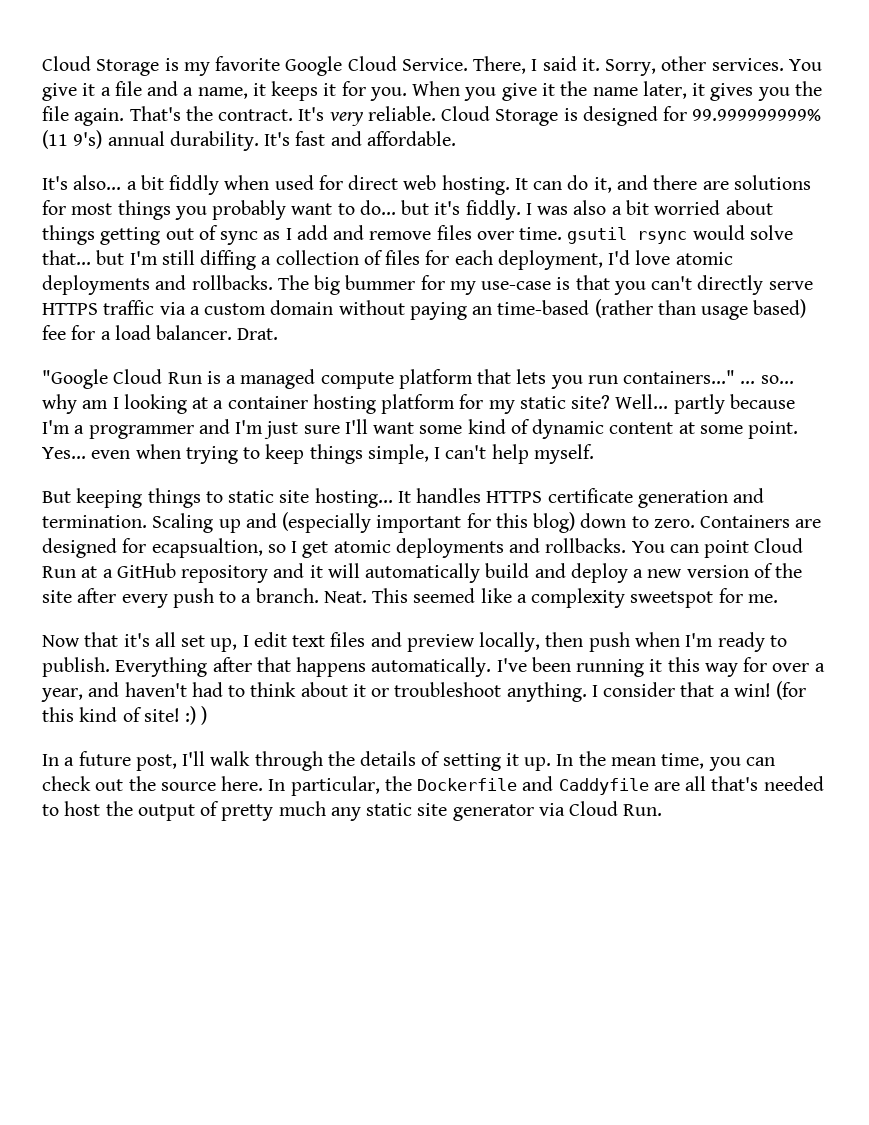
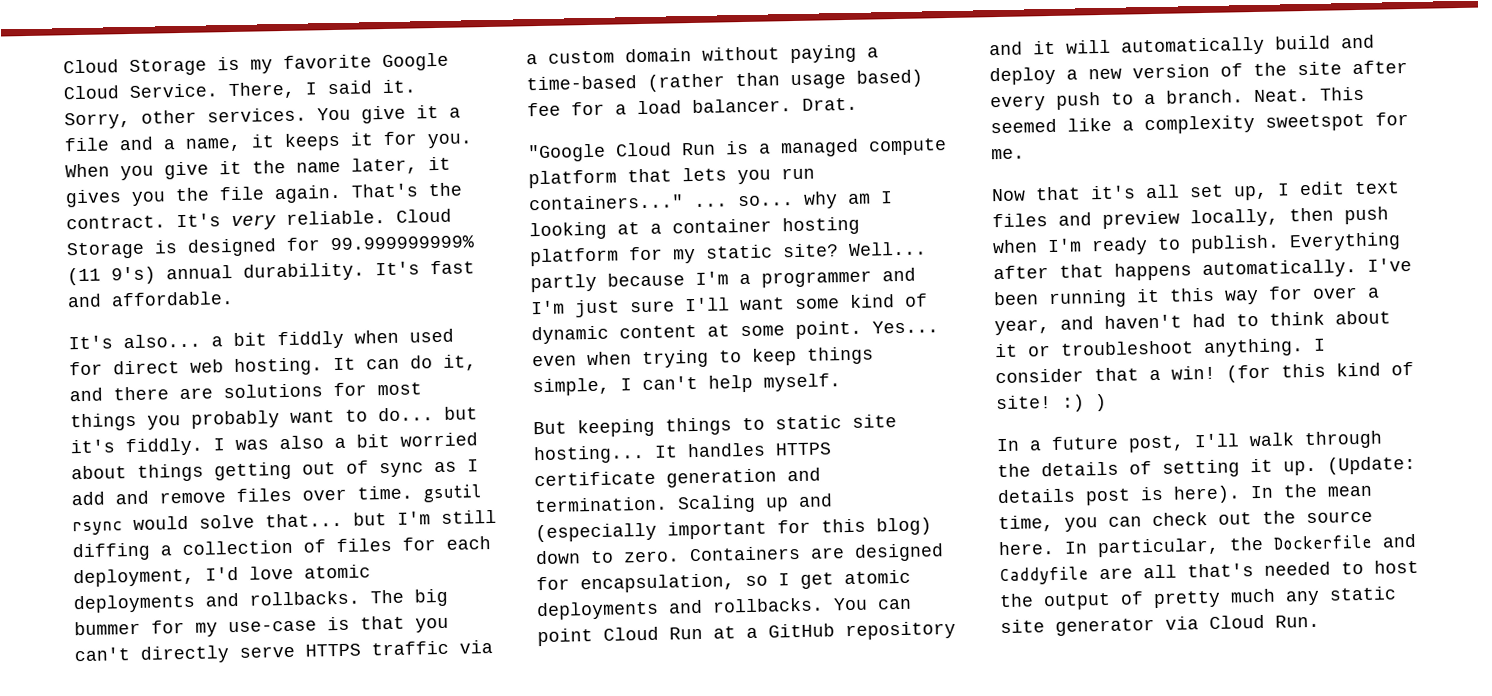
- The big bummer for my use-case is that you can't directly serve HTTPS traffic via a custom domain without paying an time-based (rather than usage based) fee for a load balancer.
+ The big bummer for my use-case is that you can't directly serve HTTPS traffic via a custom domain without paying a time-based (rather than usage based) fee for a load balancer.
- Containers are designed for ecapsualtion, so I get atomic deployments and rollbacks.
+ Containers are designed for encapsulation, so I get atomic deployments and rollbacks.
+ (Update: details post is here).

